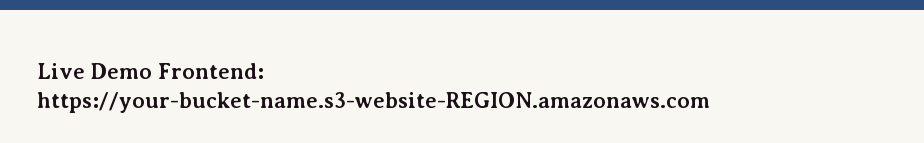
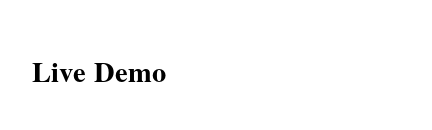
- Live Demo Frontend: https://your-bucket-name.s3-website-REGION.amazonaws.com
+ Live Demo

